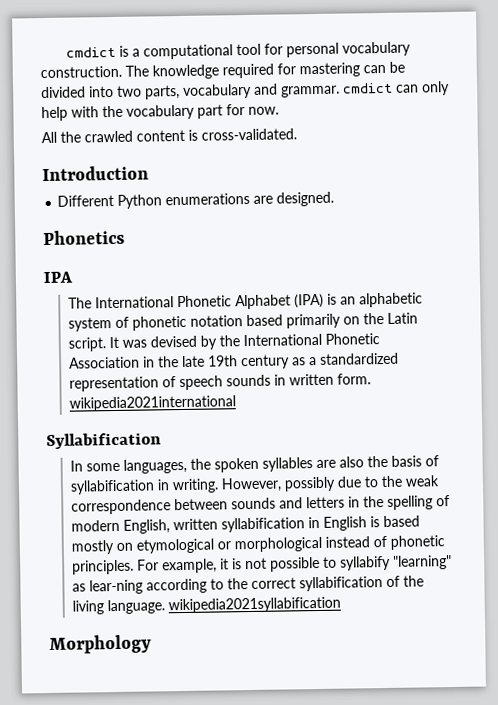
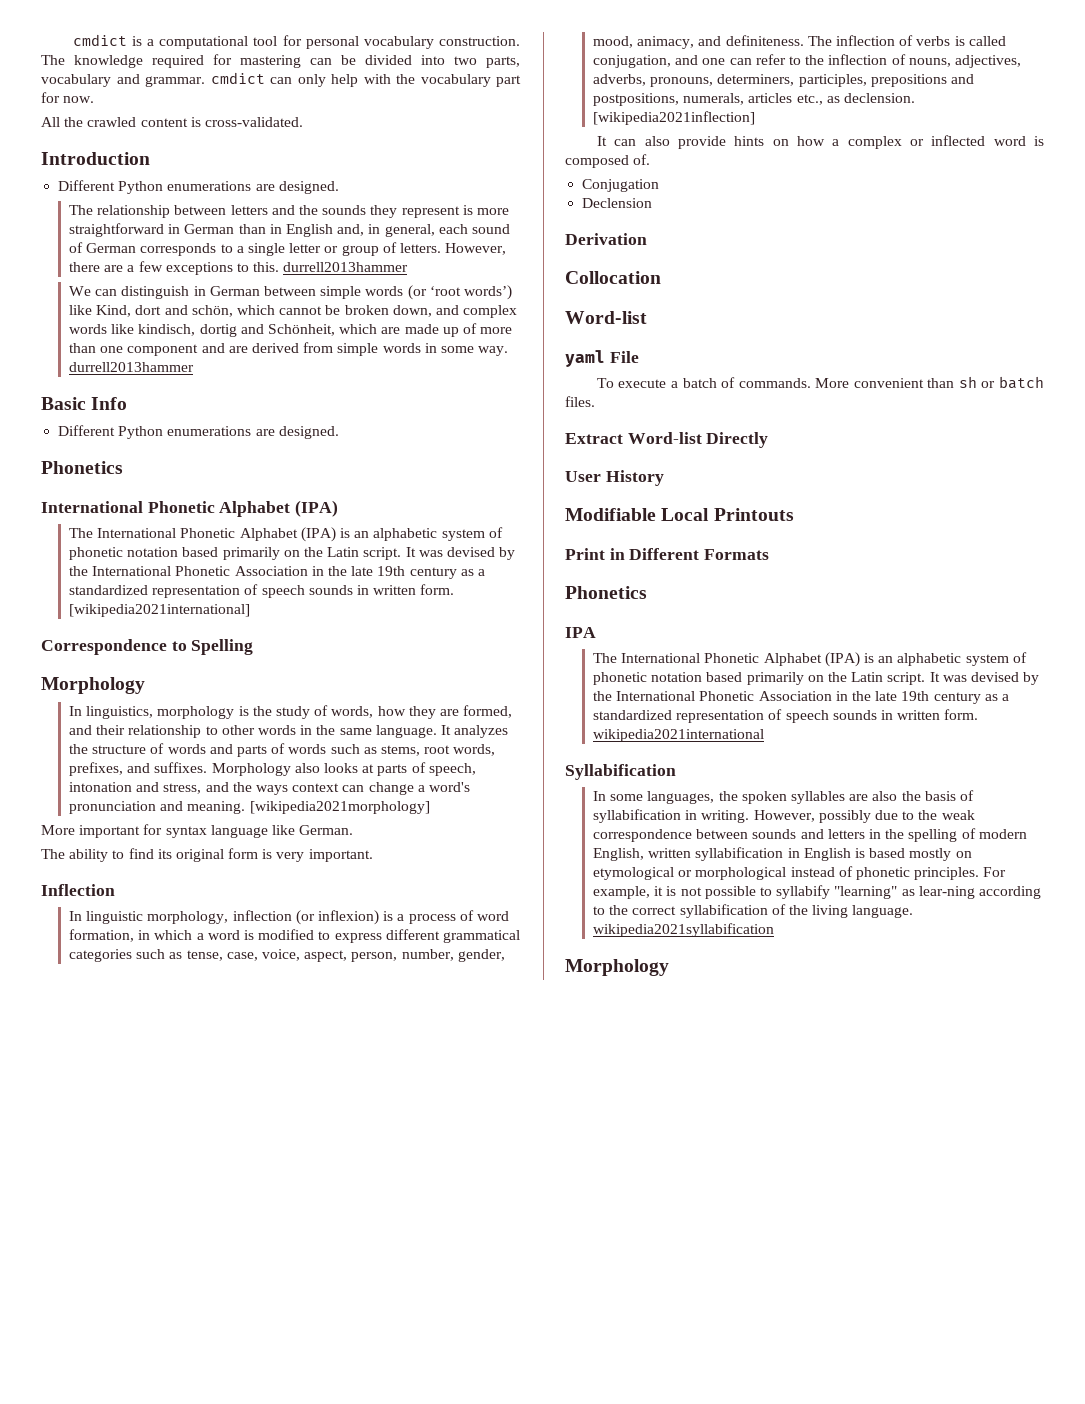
+ The relationship between letters and the sounds they represent is more straightforward in German than in English and, in general, each sound of German corresponds to a single letter or group of letters. However, there are a few exceptions to this. durrell2013hammer
+ We can distinguish in German between simple words (or ‘root words’) like Kind, dort and schön, which cannot be broken down, and complex words like kindisch, dortig and Schönheit, which are made up of more than one component and are derived from simple words in some way. durrell2013hammer
+ Basic Info
+ Different Python enumerations are designed.
+ Phonetics
+ International Phonetic Alphabet (IPA)
+ The International Phonetic Alphabet (IPA) is an alphabetic system of phonetic notation based primarily on the Latin script. It was devised by the International Phonetic Association in the late 19th century as a standardized representation of speech sounds in written form. [wikipedia2021international]
+ Correspondence to Spelling
+ Morphology
+ In linguistics, morphology is the study of words, how they are formed, and their relationship to other words in the same language. It analyzes the structure of words and parts of words such as stems, root words, prefixes, and suffixes. Morphology also looks at parts of speech, intonation and stress, and the ways context can change a word's pronunciation and meaning. [wikipedia2021morphology]
+ More important for syntax language like German.
+ The ability to find its original form is very important.
+ Inflection
+ In linguistic morphology, inflection (or inflexion) is a process of word formation, in which a word is modified to express different grammatical categories such as tense, case, voice, aspect, person, number, gender, mood, animacy, and definiteness. The inflection of verbs is called conjugation, and one can refer to the inflection of nouns, adjectives, adverbs, pronouns, determiners, participles, prepositions and postpositions, numerals, articles etc., as declension. [wikipedia2021inflection]
+ It can also provide hints on how a complex or inflected word is composed of.
+ Conjugation
+ Declension
+ Derivation
+ Collocation
+ Word-list
+ yaml File
+ To execute a batch of commands. More convenient than sh or batch files.
+ Extract Word-list Directly
+ User History
+ Modifiable Local Printouts
+ Print in Different Formats

